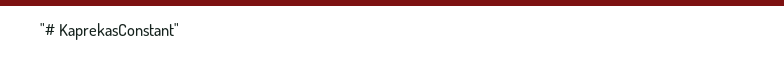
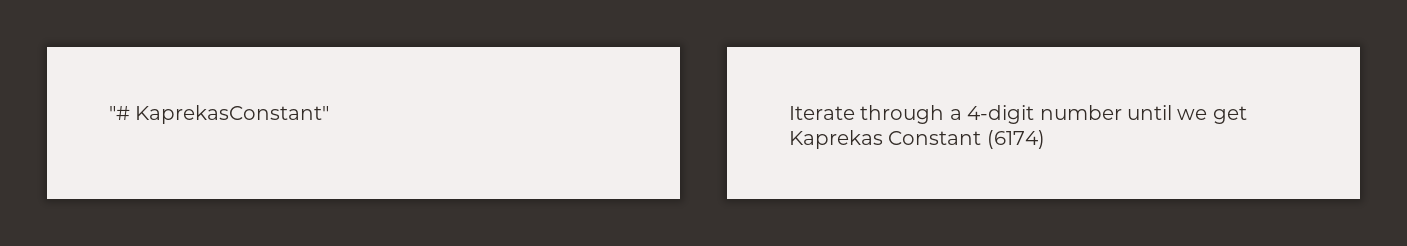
+ Iterate through a 4-digit number until we get Kaprekas Constant (6174)

